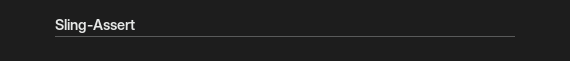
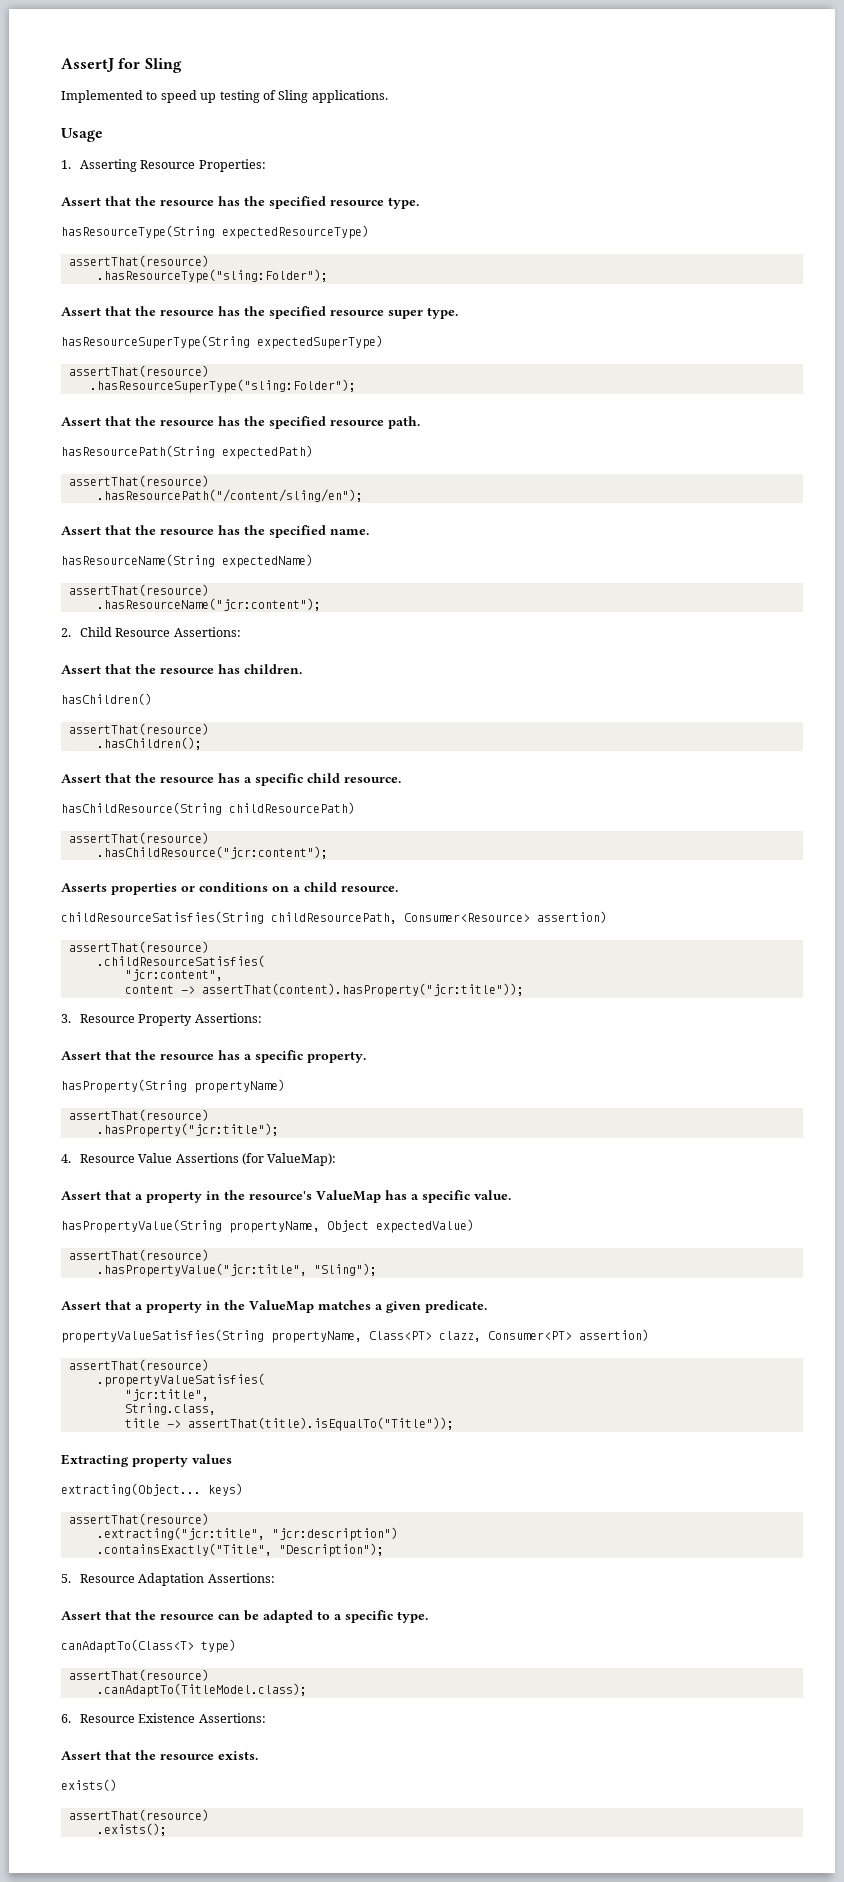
- Sling-Assert
+ AssertJ for Sling
+ Implemented to speed up testing of Sling applications.
+ Usage
+ 1. Asserting Resource Properties:
+ Assert that the resource has the specified resource type.
+ hasResourceType(String expectedResourceType)
+ assertThat(resource)
+ .hasResourceType("sling:Folder");
+ Assert that the resource has the specified resource super type.
+ hasResourceSuperType(String expectedSuperType)
+ assertThat(resource)
+ .hasResourceSuperType("sling:Folder");
+ Assert that the resource has the specified resource path.
+ hasResourcePath(String expectedPath)
+ assertThat(resource)
+ .hasResourcePath("/content/sling/en");
+ Assert that the resource has the specified name.
+ hasResourceName(String expectedName)
+ assertThat(resource)
+ .hasResourceName("jcr:content");
+ 2. Child Resource Assertions:
+ Assert that the resource has children.
+ hasChildren()
+ assertThat(resource)
+ .hasChildren();
+ Assert that the resource has a specific child resource.
+ hasChildResource(String childResourcePath)
+ assertThat(resource)
+ .hasChildResource("jcr:content");
+ Asserts properties or conditions on a child resource.
+ childResourceSatisfies(String childResourcePath, Consumer<Resource> assertion)
+ assertThat(resource)
+ .childResourceSatisfies(
+ "jcr:content",
+ content -> assertThat(content).hasProperty("jcr:title"));
+ 3. Resource Property Assertions:
+ Assert that the resource has a specific property.
+ hasProperty(String propertyName)
+ assertThat(resource)
+ .hasProperty("jcr:title");
+ 4. Resource Value Assertions (for ValueMap):
+ Assert that a property in the resource's ValueMap has a specific value.
+ hasPropertyValue(String propertyName, Object expectedValue)
+ assertThat(resource)
+ .hasPropertyValue("jcr:title", "Sling");
+ Assert that a property in the ValueMap matches a given predicate.
+ propertyValueSatisfies(String propertyName, Class<PT> clazz, Consumer<PT> assertion)
+ assertThat(resource)
+ .propertyValueSatisfies(
+ "jcr:title",
+ String.class,
+ title -> assertThat(title).isEqualTo("Title"));
+ Extracting property values
+ extracting(Object... keys)
+ assertThat(resource)
+ .extracting("jcr:title", "jcr:description")
+ .containsExactly("Title", "Description");
+ 5. Resource Adaptation Assertions:
+ Assert that the resource can be adapted to a specific type.
+ canAdaptTo(Class<T> type)
+ assertThat(resource)
+ .canAdaptTo(TitleModel.class);
+ 6. Resource Existence Assertions:
+ Assert that the resource exists.
+ exists()
+ assertThat(resource)
+ .exists();

